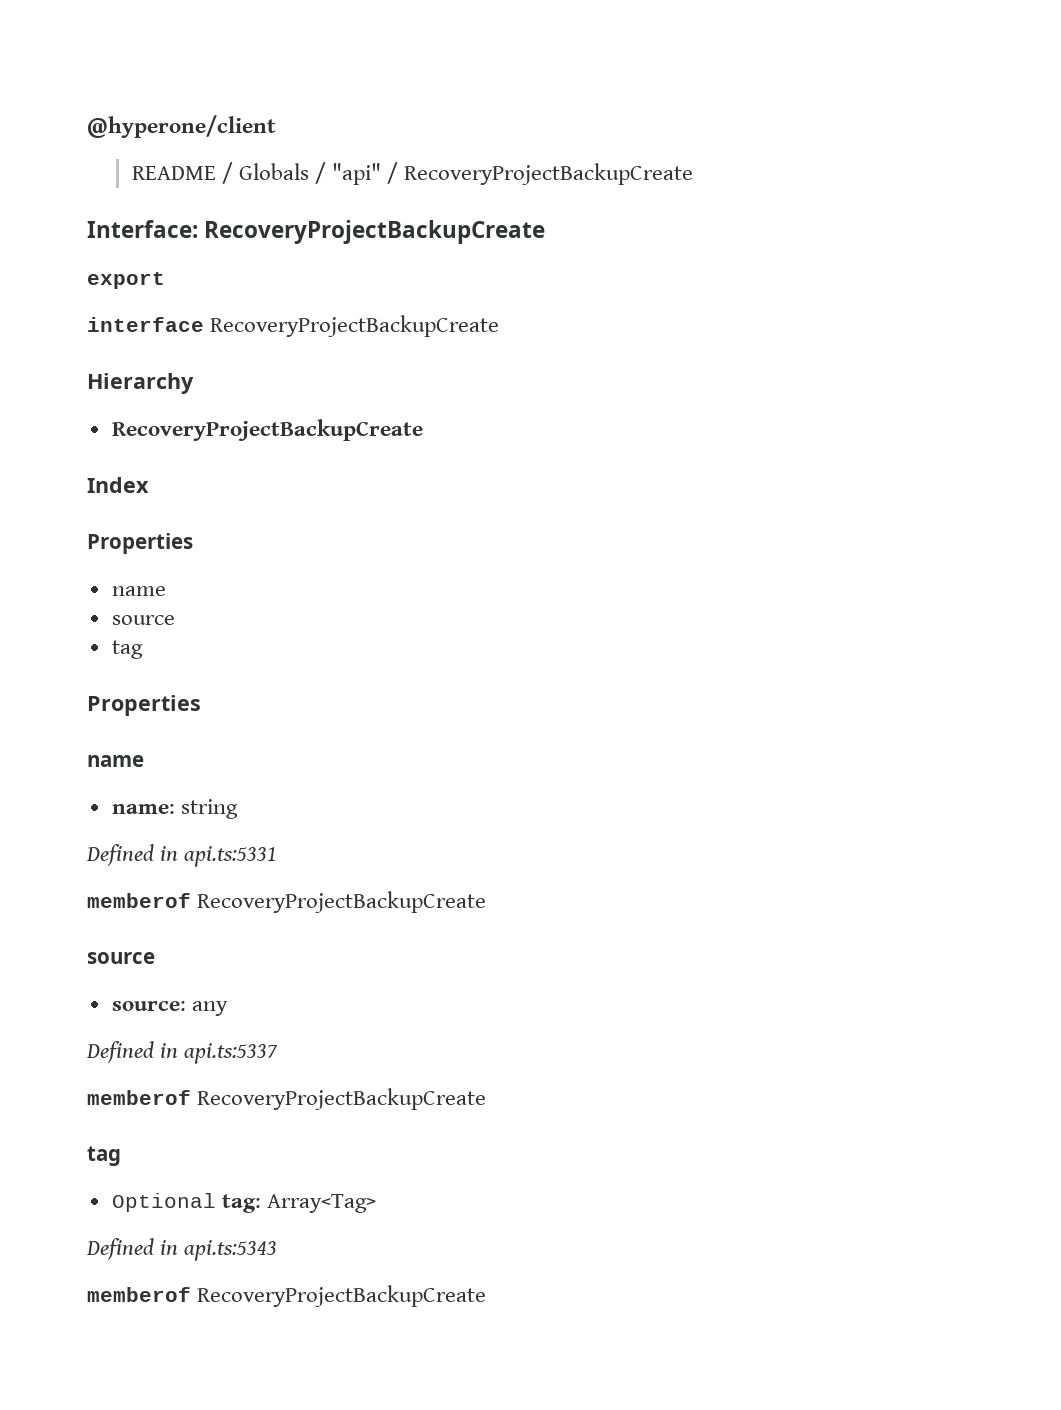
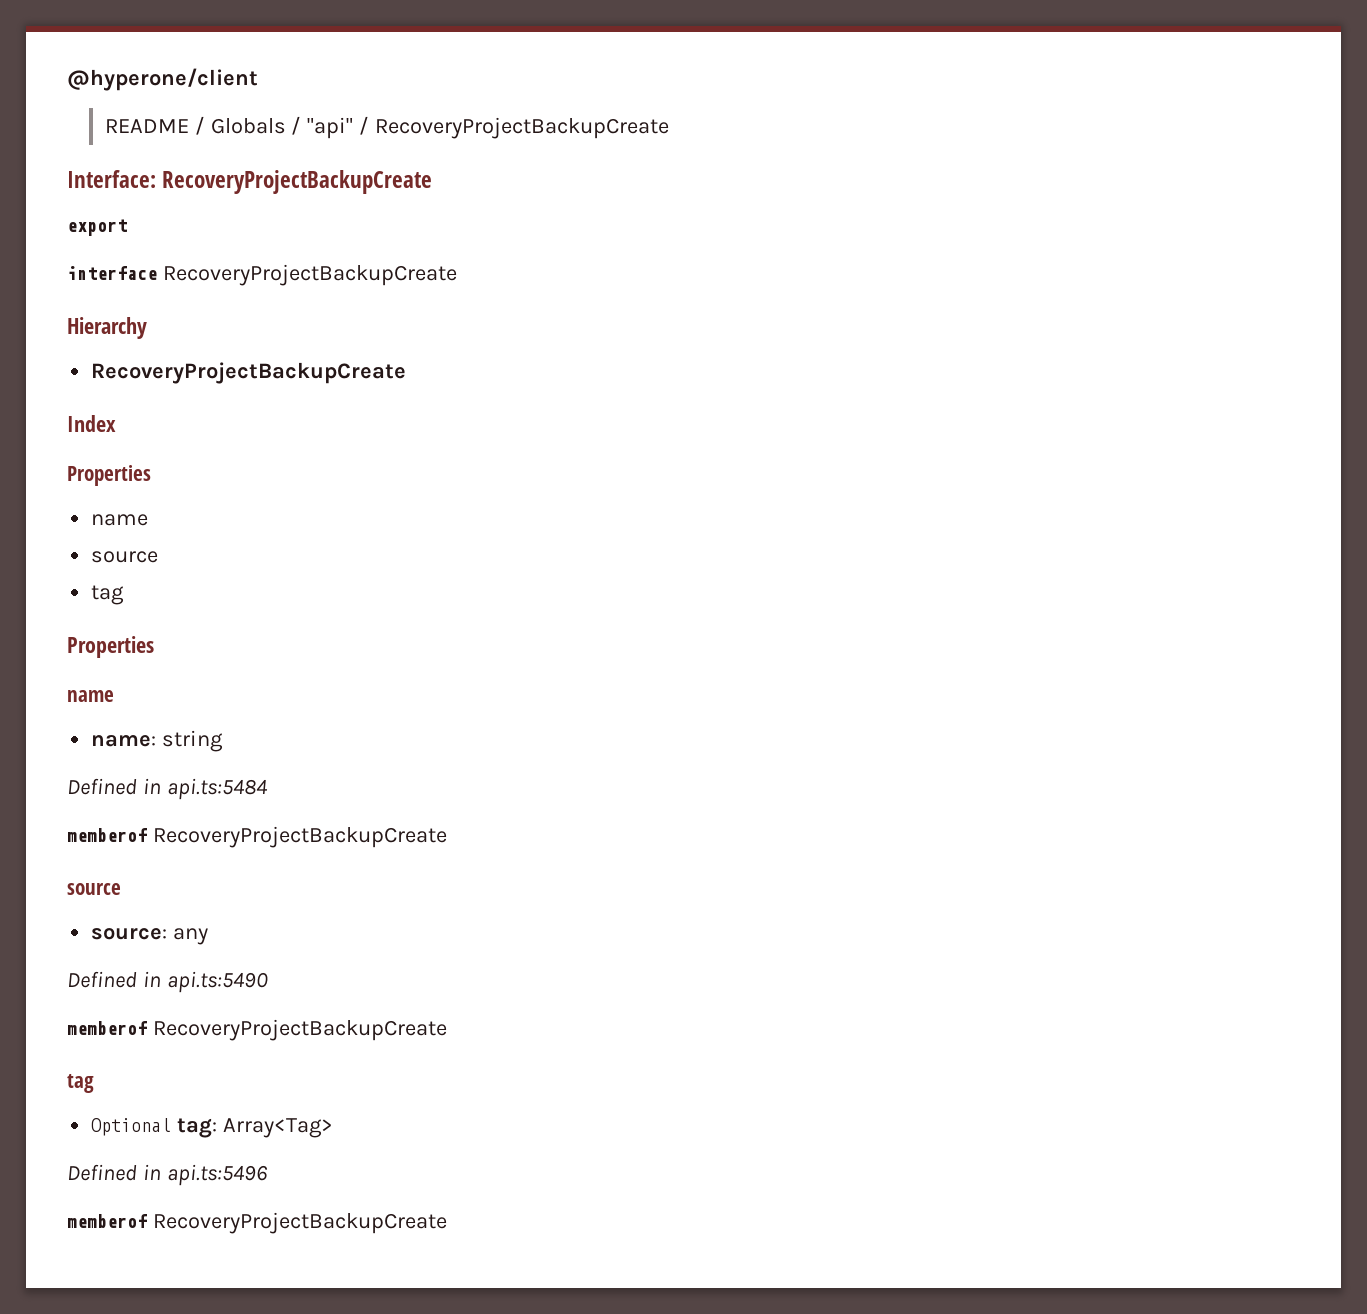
- Defined in api.ts:5331
+ Defined in api.ts:5484
- Defined in api.ts:5337
+ Defined in api.ts:5490
- Defined in api.ts:5343
+ Defined in api.ts:5496

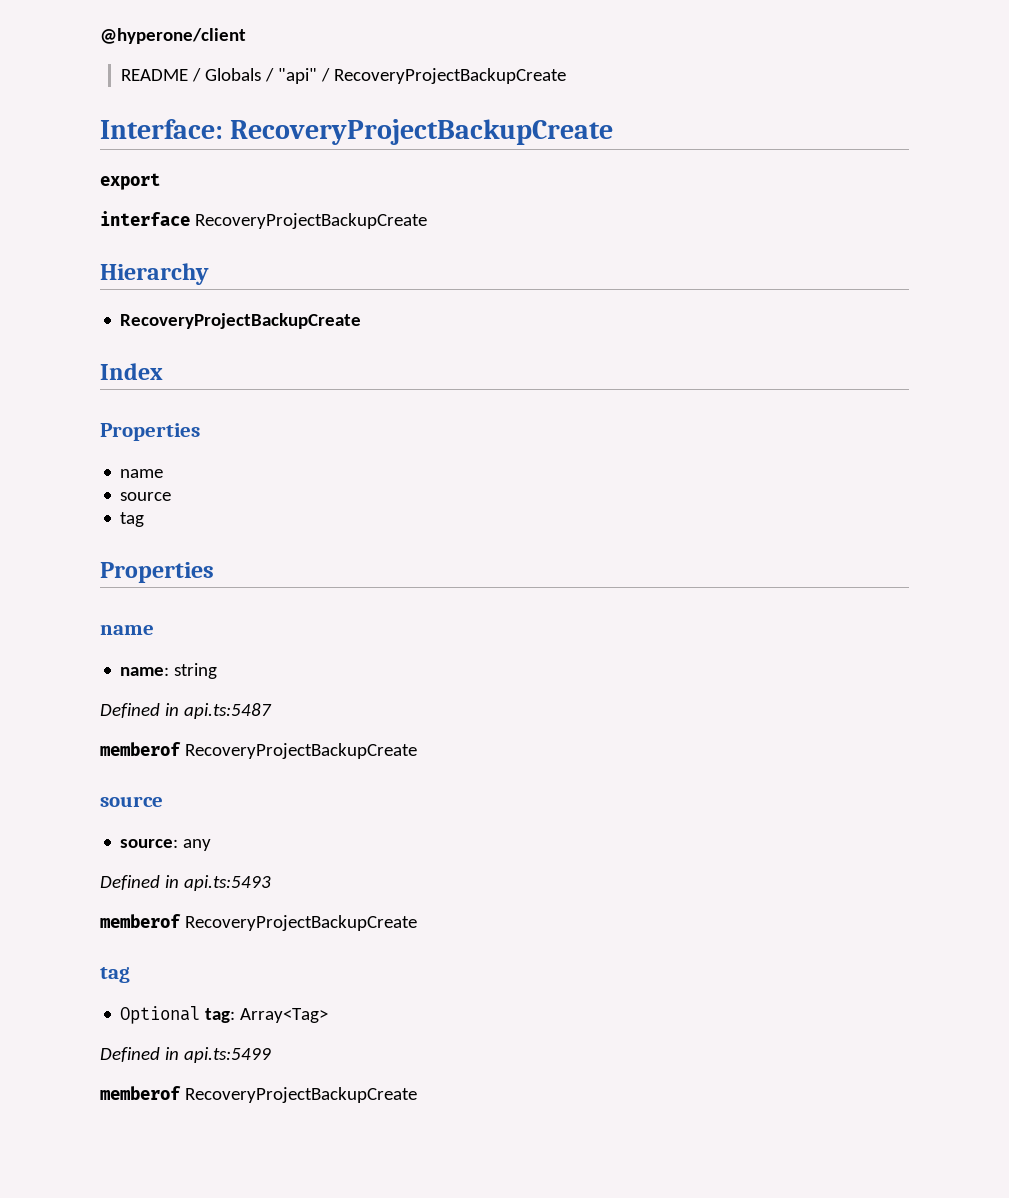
- Defined in api.ts:5484
+ Defined in api.ts:5487
- Defined in api.ts:5490
+ Defined in api.ts:5493
- Defined in api.ts:5496
+ Defined in api.ts:5499

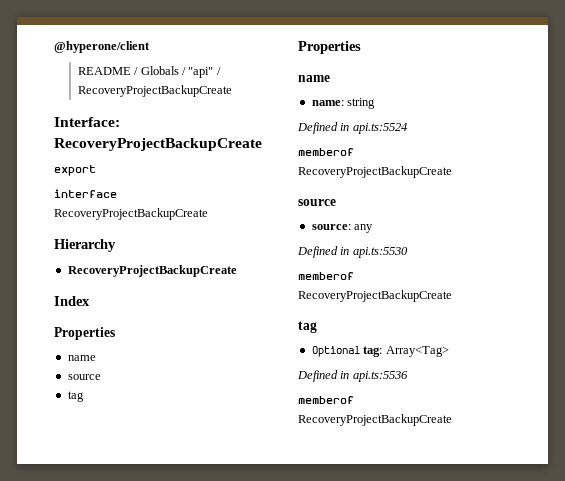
- Defined in api.ts:5487
+ Defined in api.ts:5524
- Defined in api.ts:5493
+ Defined in api.ts:5530
- Defined in api.ts:5499
+ Defined in api.ts:5536

